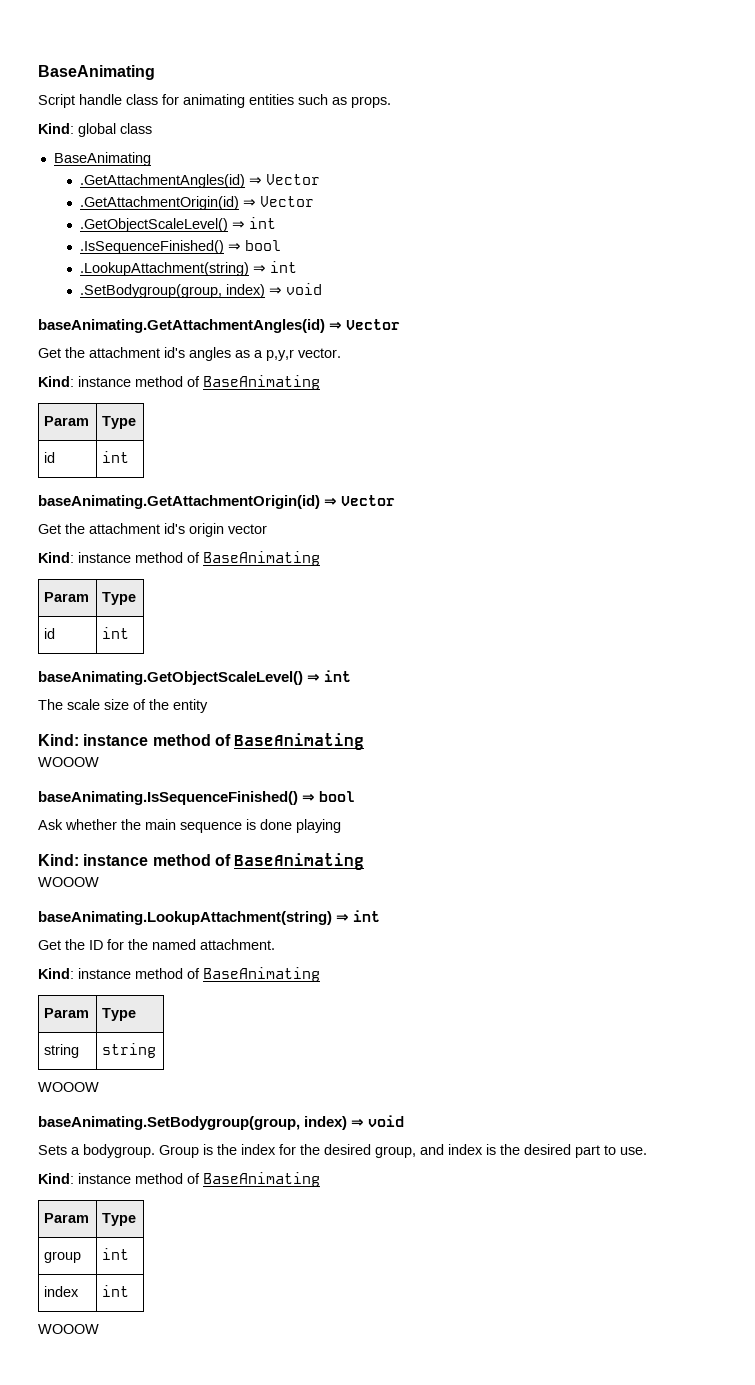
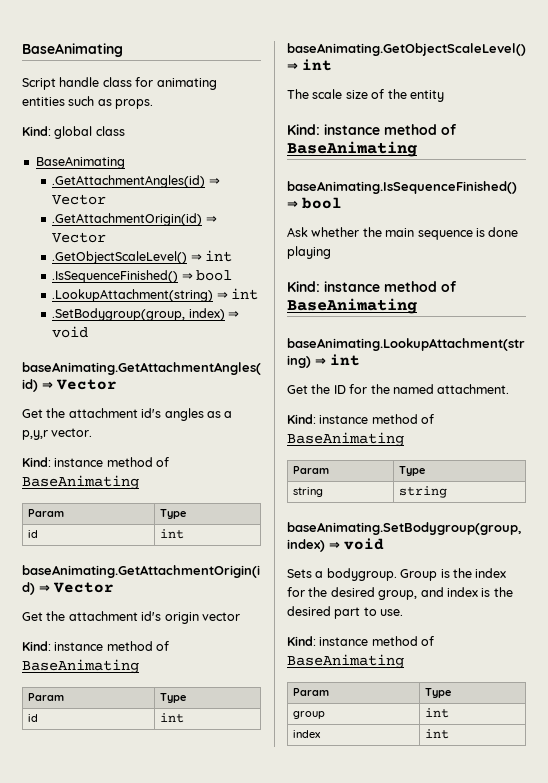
  The scale size of the entity
  Kind: instance method of BaseAnimating
- WOOOW
  Ask whether the main sequence is done playing
  Kind: instance method of BaseAnimating
- WOOOW
  string | string
- WOOOW
  index | int
- WOOOW

